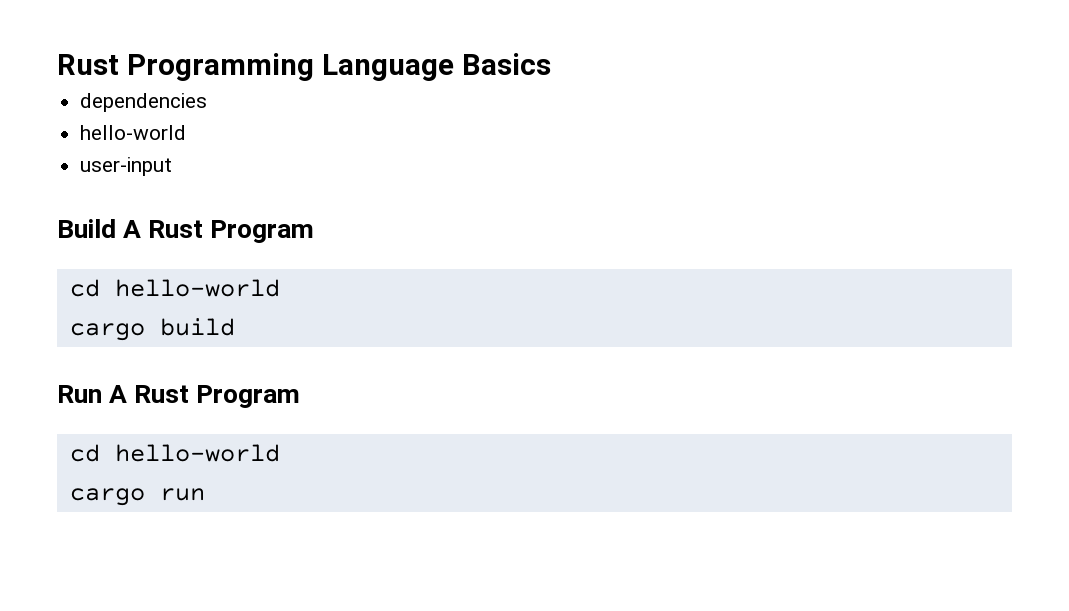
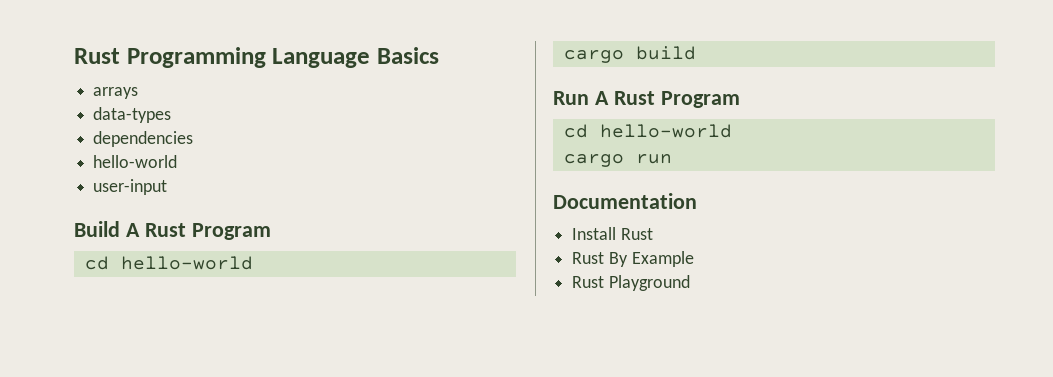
+ arrays
+ data-types
+ Documentation
+ Install Rust
+ Rust By Example
+ Rust Playground

